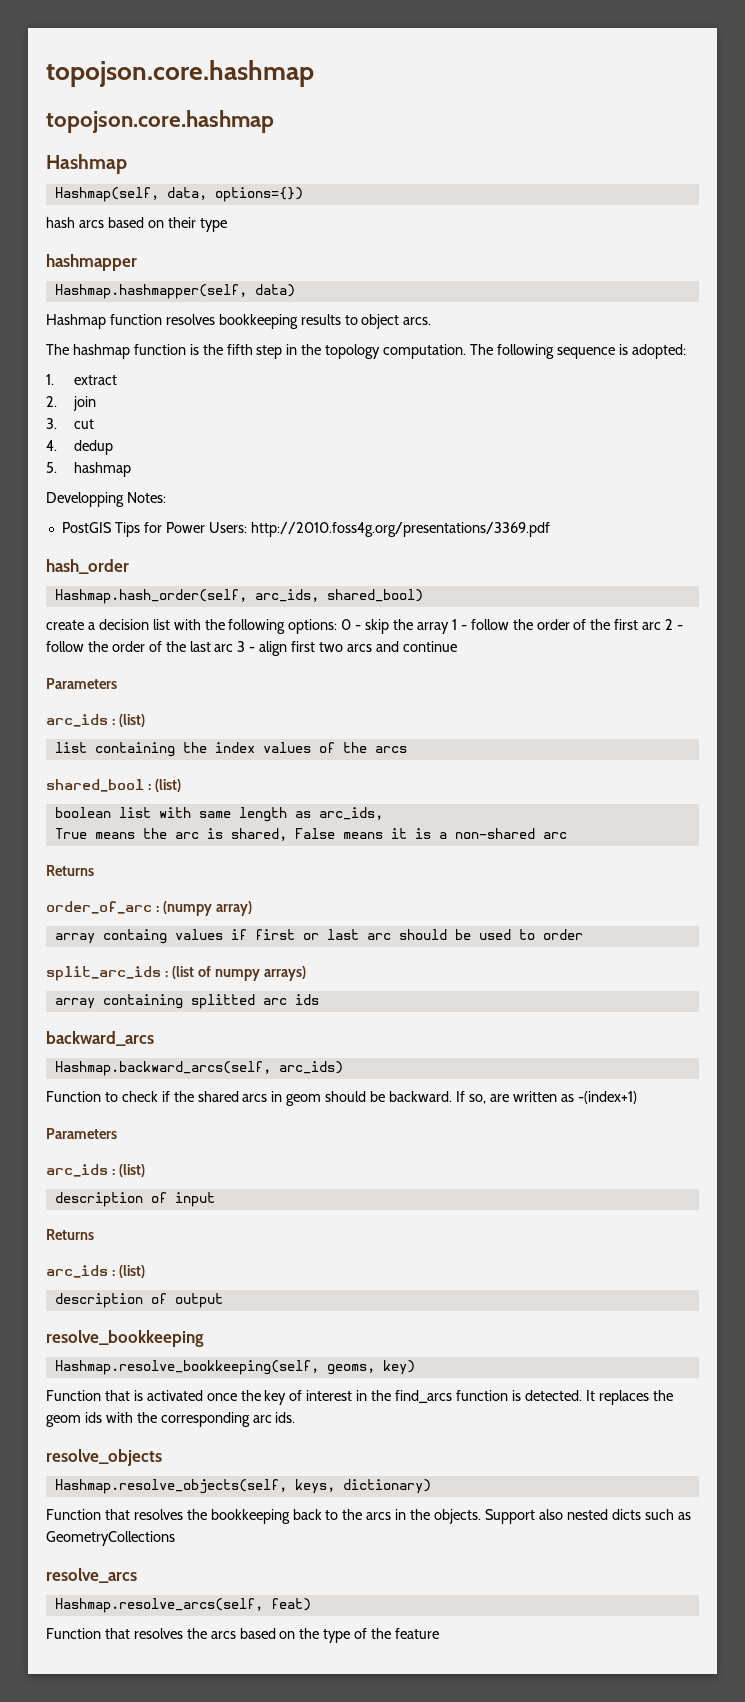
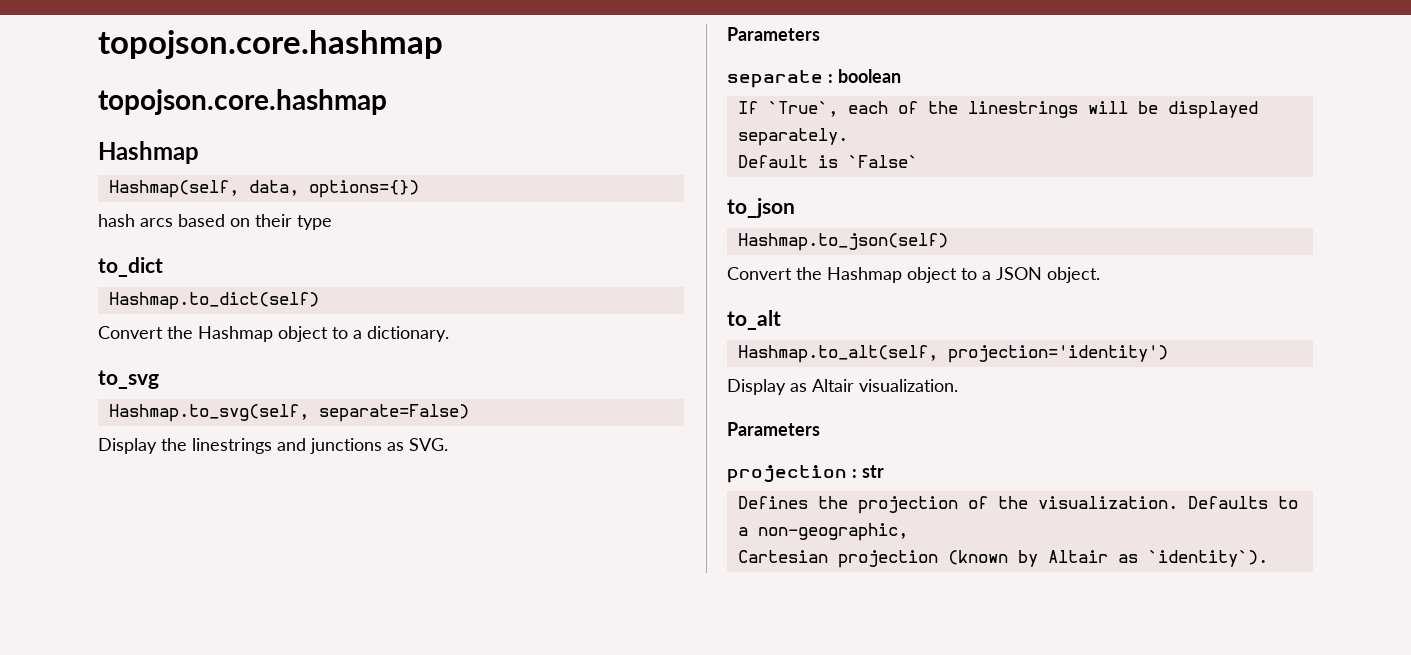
- hashmapper
- Hashmap.hashmapper(self, data)
- Hashmap function resolves bookkeeping results to object arcs.
- The hashmap function is the fifth step in the topology computation. The following sequence is adopted:
- 1. extract
- 2. join
- 3. cut
- 4. dedup
- 5. hashmap
- Developping Notes:
- PostGIS Tips for Power Users: http://2010.foss4g.org/presentations/3369.pdf
- hash_order
- Hashmap.hash_order(self, arc_ids, shared_bool)
- create a decision list with the following options: 0 - skip the array 1 - follow the order of the first arc 2 - follow the order of the last arc 3 - align first two arcs and continue
+ to_dict
+ Hashmap.to_dict(self)
+ Convert the Hashmap object to a dictionary.
+ to_svg
+ Hashmap.to_svg(self, separate=False)
+ Display the linestrings and junctions as SVG.
  Parameters
- arc_ids : (list)
- list containing the index values of the arcs
- shared_bool : (list)
- boolean list with same length as arc_ids,
- True means the arc is shared, False means it is a non-shared arc
- Returns
- order_of_arc : (numpy array)
- array containg values if first or last arc should be used to order
- split_arc_ids : (list of numpy arrays)
- array containing splitted arc ids
- backward_arcs
- Hashmap.backward_arcs(self, arc_ids)
- Function to check if the shared arcs in geom should be backward. If so, are written as -(index+1)
+ separate : boolean
+ If `True`, each of the linestrings will be displayed separately.
+ Default is `False`
+ to_json
+ Hashmap.to_json(self)
+ Convert the Hashmap object to a JSON object.
+ to_alt
+ Hashmap.to_alt(self, projection='identity')
+ Display as Altair visualization.
  Parameters
- arc_ids : (list)
- description of input
- Returns
- arc_ids : (list)
- description of output
- resolve_bookkeeping
- Hashmap.resolve_bookkeeping(self, geoms, key)
- Function that is activated once the key of interest in the find_arcs function is detected. It replaces the geom ids with the corresponding arc ids.
- resolve_objects
- Hashmap.resolve_objects(self, keys, dictionary)
- Function that resolves the bookkeeping back to the arcs in the objects. Support also nested dicts such as GeometryCollections
- resolve_arcs
- Hashmap.resolve_arcs(self, feat)
- Function that resolves the arcs based on the type of the feature
+ projection : str
+ Defines the projection of the visualization. Defaults to a non-geographic,
+ Cartesian projection (known by Altair as `identity`).

